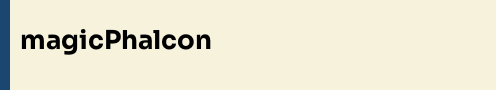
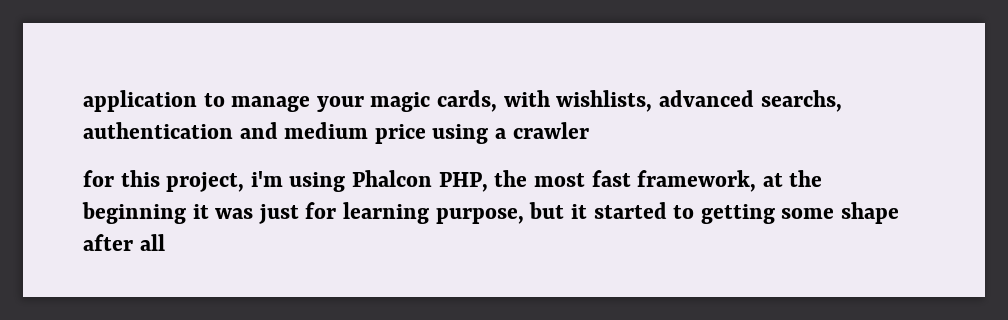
- magicPhalcon
+ application to manage your magic cards, with wishlists, advanced searchs, authentication and medium price using a crawler
+ for this project, i'm using Phalcon PHP, the most fast framework, at the beginning it was just for learning purpose, but it started to getting some shape after all

